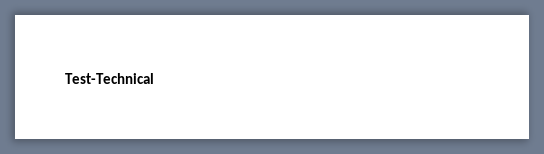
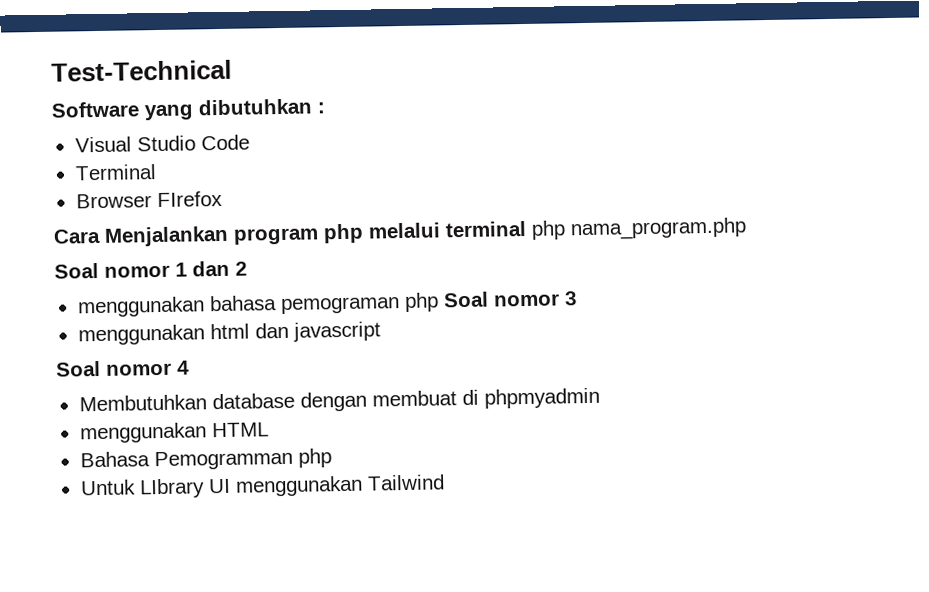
+ Software yang dibutuhkan :
+ Visual Studio Code
+ Terminal
+ Browser FIrefox
+ Cara Menjalankan program php melalui terminal php nama_program.php
+ Soal nomor 1 dan 2
+ menggunakan bahasa pemograman php Soal nomor 3
+ menggunakan html dan javascript
+ Soal nomor 4
+ Membutuhkan database dengan membuat di phpmyadmin
+ menggunakan HTML
+ Bahasa Pemogramman php
+ Untuk LIbrary UI menggunakan Tailwind

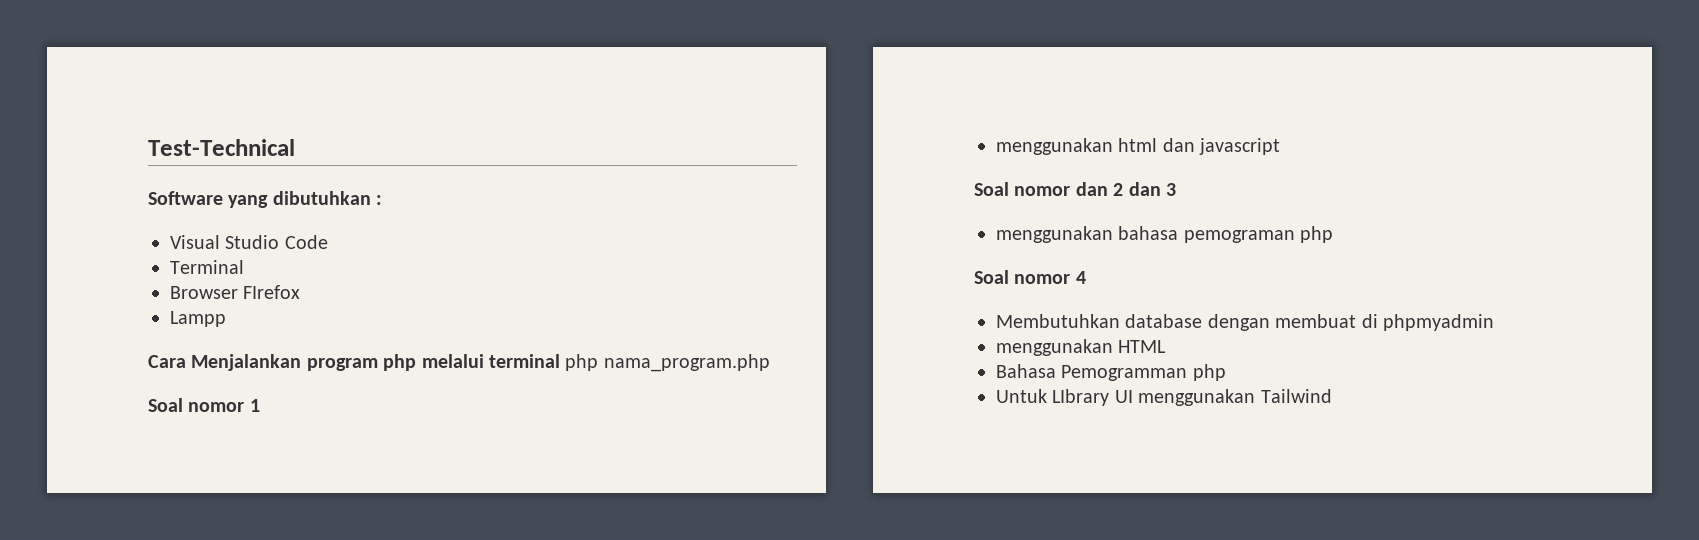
+ Lampp
- Soal nomor 1 dan 2
+ Soal nomor 1
+ menggunakan html dan javascript
+ Soal nomor dan 2 dan 3
- menggunakan bahasa pemograman php Soal nomor 3
- menggunakan html dan javascript
+ menggunakan bahasa pemograman php

